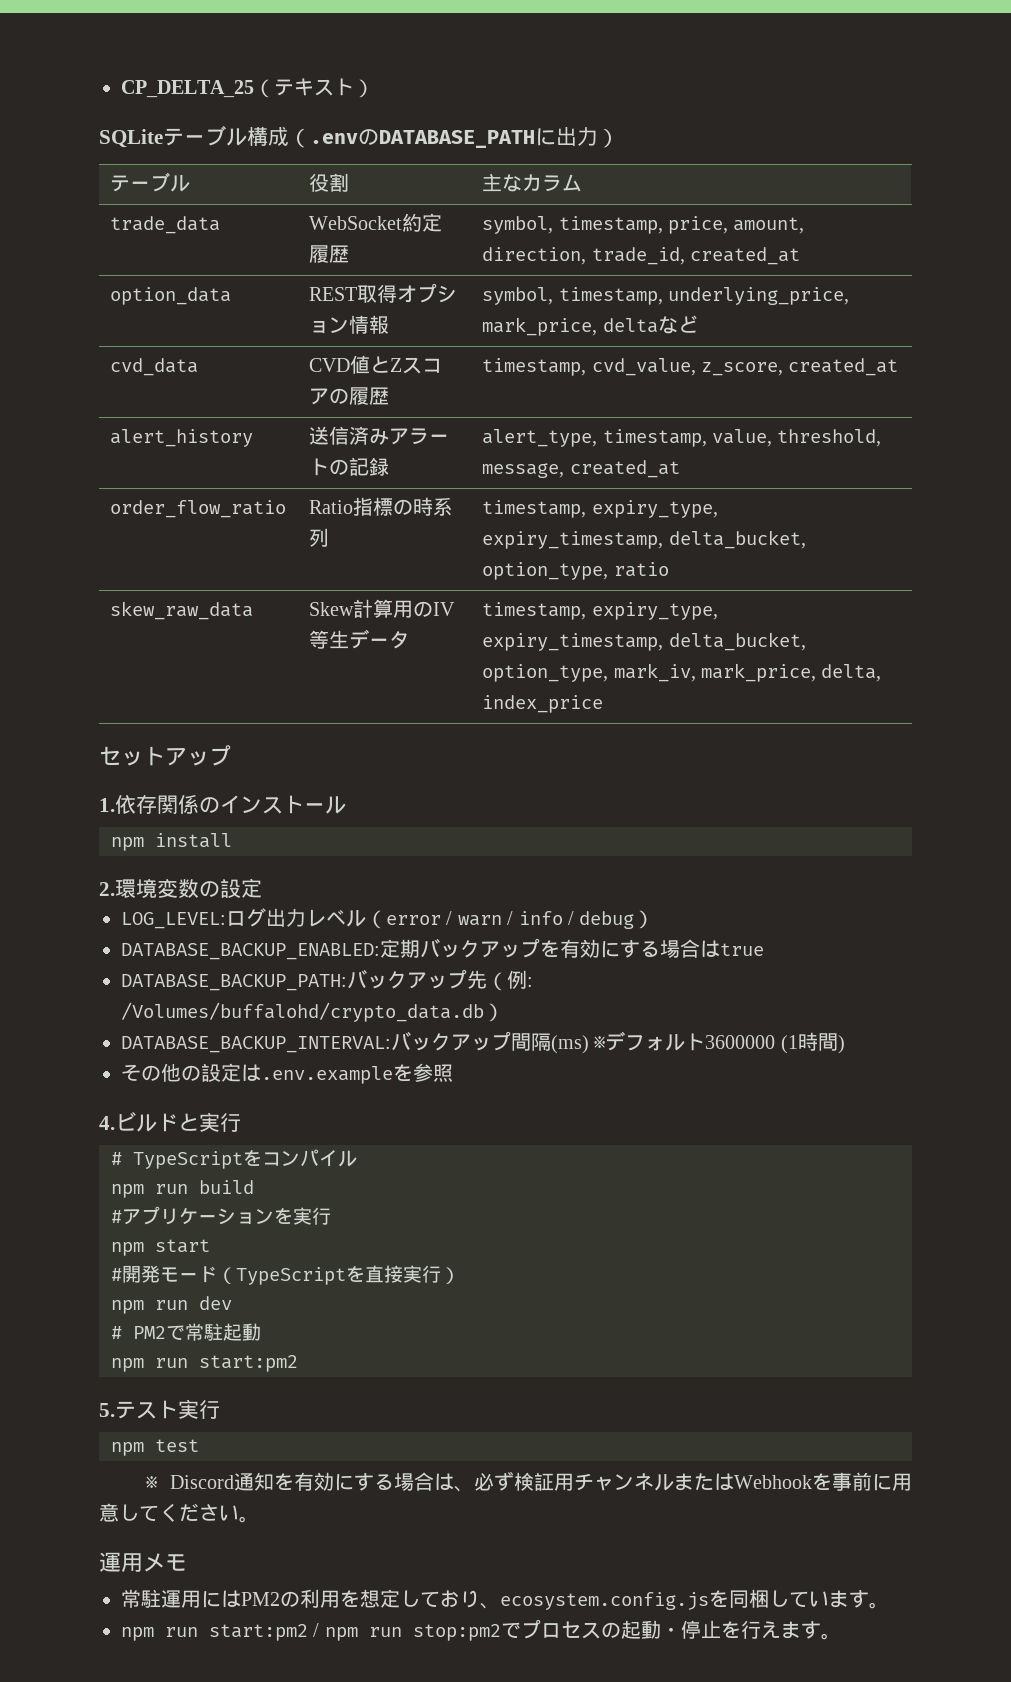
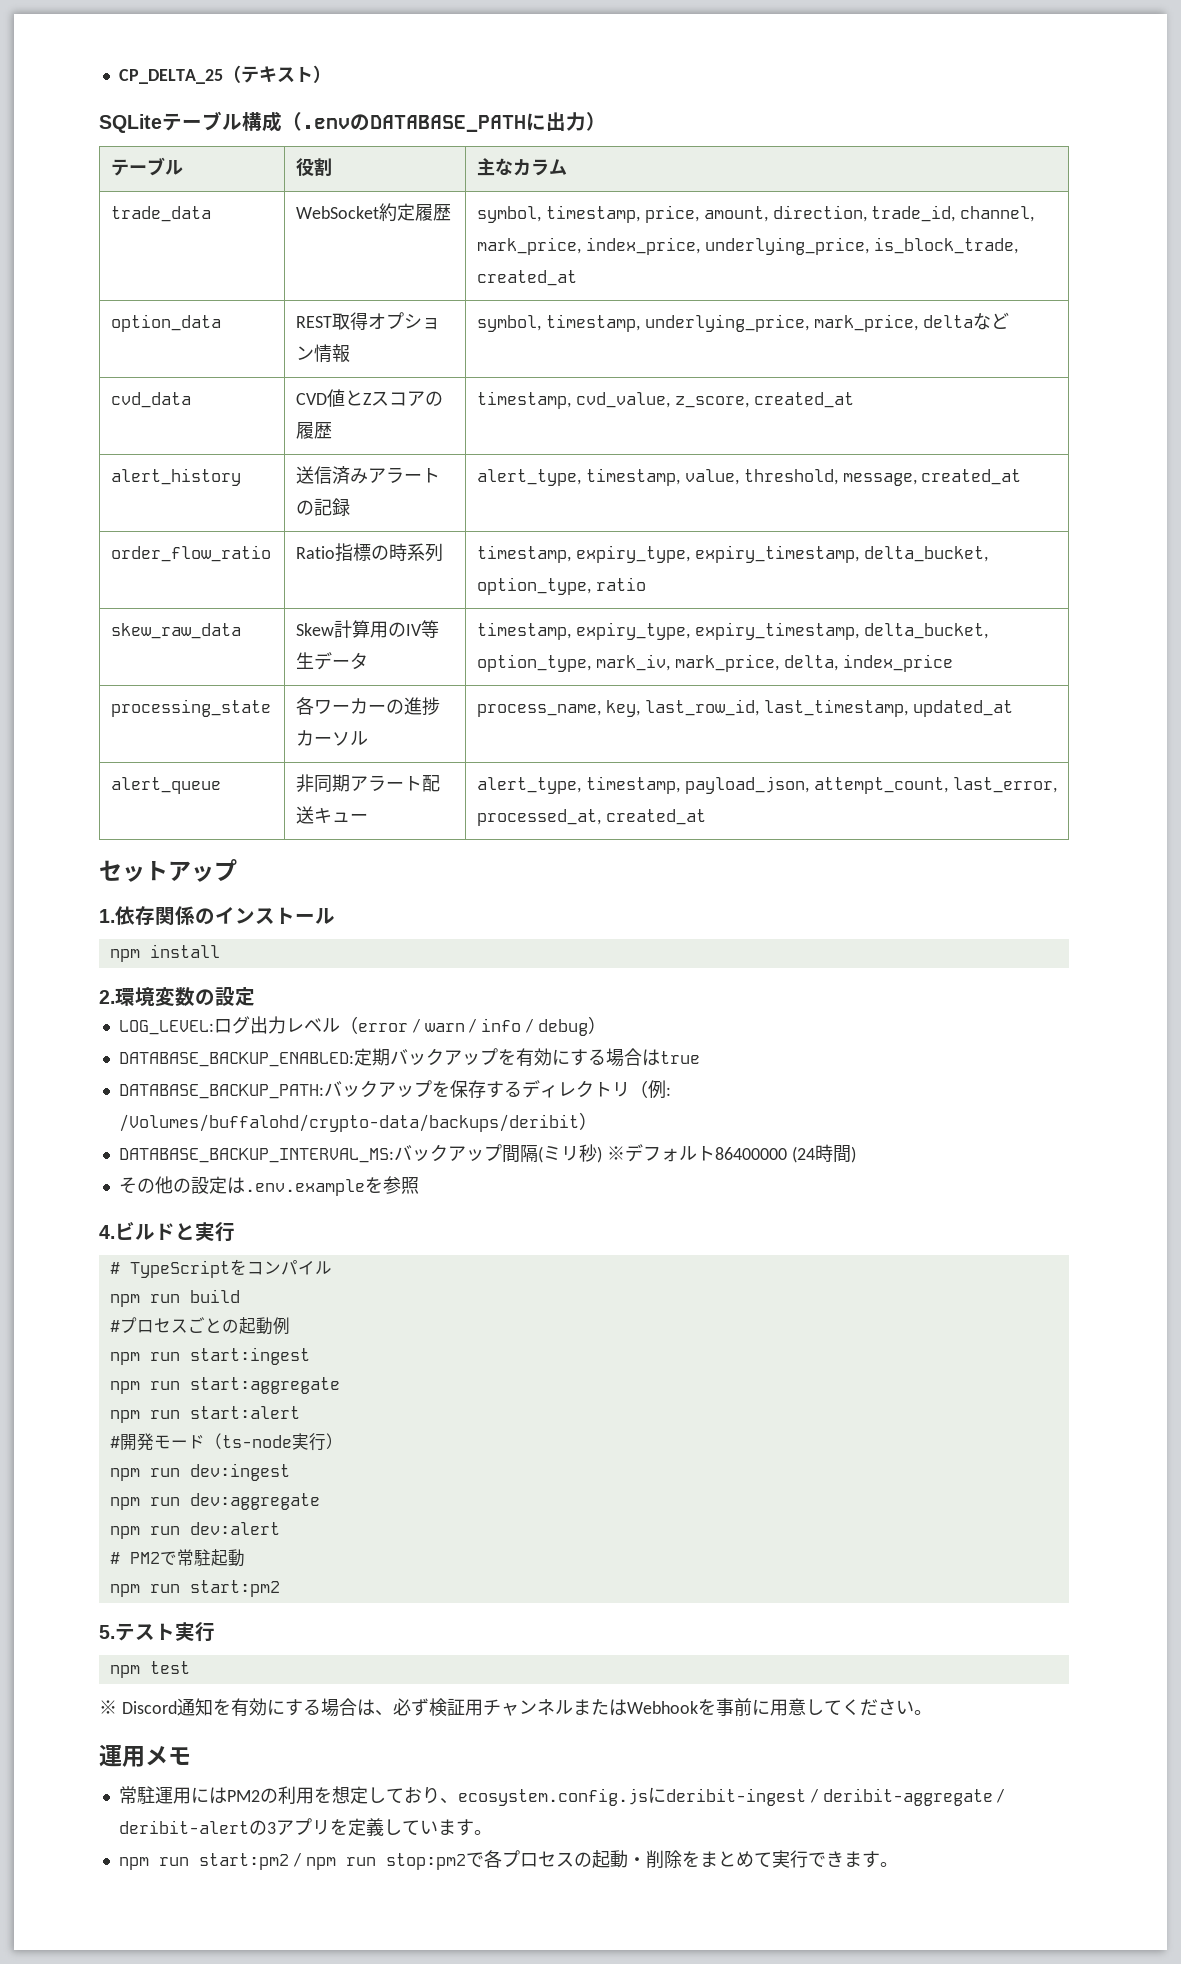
- trade_data | WebSocket約定履歴 | symbol, timestamp, price, amount, direction, trade_id, created_at
+ trade_data | WebSocket約定履歴 | symbol, timestamp, price, amount, direction, trade_id, channel, mark_price, index_price, underlying_price, is_block_trade, created_at
+ processing_state | 各ワーカーの進捗カーソル | process_name, key, last_row_id, last_timestamp, updated_at
+ alert_queue | 非同期アラート配送キュー | alert_type, timestamp, payload_json, attempt_count, last_error, processed_at, created_at
- DATABASE_BACKUP_PATH:バックアップ先（例: /Volumes/buffalohd/crypto_data.db）
- DATABASE_BACKUP_INTERVAL:バックアップ間隔(ms) ※デフォルト3600000 (1時間)
+ DATABASE_BACKUP_PATH:バックアップを保存するディレクトリ（例: /Volumes/buffalohd/crypto-data/backups/deribit）
+ DATABASE_BACKUP_INTERVAL_MS:バックアップ間隔(ミリ秒) ※デフォルト86400000 (24時間)
- #アプリケーションを実行
- npm start
+ #プロセスごとの起動例
+ npm run start:ingest
+ npm run start:aggregate
+ npm run start:alert
- #開発モード（TypeScriptを直接実行）
+ #開発モード（ts-node実行）
- npm run dev
+ npm run dev:ingest
+ npm run dev:aggregate
+ npm run dev:alert
- 常駐運用にはPM2の利用を想定しており、ecosystem.config.jsを同梱しています。
+ 常駐運用にはPM2の利用を想定しており、ecosystem.config.jsにderibit-ingest / deribit-aggregate / deribit-alertの3アプリを定義しています。
- npm run start:pm2 / npm run stop:pm2でプロセスの起動・停止を行えます。
+ npm run start:pm2 / npm run stop:pm2で各プロセスの起動・削除をまとめて実行できます。

